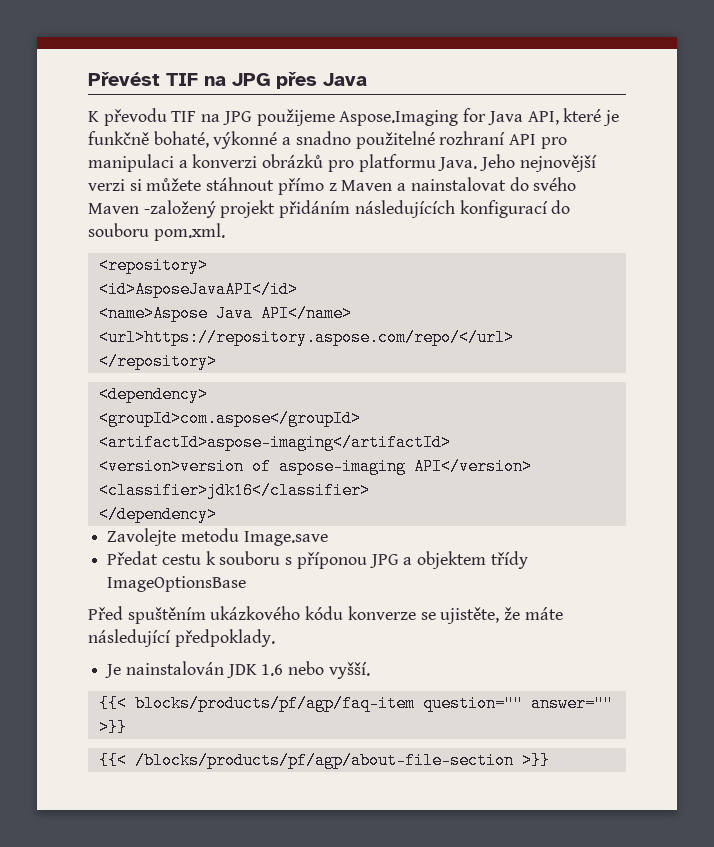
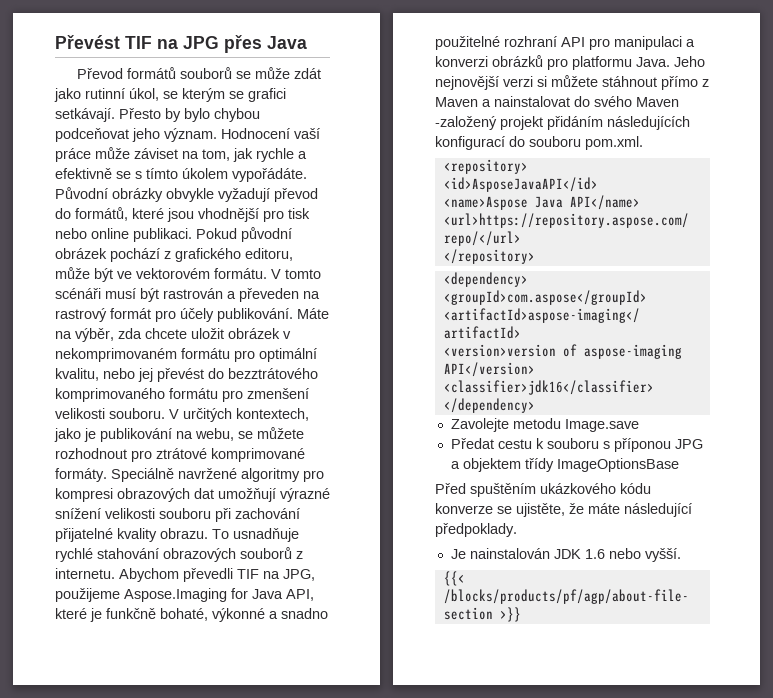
- K převodu TIF na JPG použijeme Aspose.Imaging for Java API, které je funkčně bohaté, výkonné a snadno použitelné rozhraní API pro manipulaci a konverzi obrázků pro platformu Java.
+ Převod formátů souborů se může zdát jako rutinní úkol, se kterým se grafici setkávají. Přesto by bylo chybou podceňovat jeho význam. Hodnocení vaší práce může záviset na tom, jak rychle a efektivně se s tímto úkolem vypořádáte. Původní obrázky obvykle vyžadují převod do formátů, které jsou vhodnější pro tisk nebo online publikaci. Pokud původní obrázek pochází z grafického editoru, může být ve vektorovém formátu. V tomto scénáři musí být rastrován a převeden na rastrový formát pro účely publikování. Máte na výběr, zda chcete uložit obrázek v nekomprimovaném formátu pro optimální kvalitu, nebo jej převést do bezztrátového komprimovaného formátu pro zmenšení velikosti souboru. V určitých kontextech, jako je publikování na webu, se můžete rozhodnout pro ztrátové komprimované formáty. Speciálně navržené algoritmy pro kompresi obrazových dat umožňují výrazné snížení velikosti souboru při zachování přijatelné kvality obrazu. To usnadňuje rychlé stahování obrazových souborů z internetu. Abychom převedli TIF na JPG, použijeme Aspose.Imaging for Java API, které je funkčně bohaté, výkonné a snadno použitelné rozhraní API pro manipulaci a konverzi obrázků pro platformu Java.
- {{< blocks/products/pf/agp/faq-item question="" answer="" >}}

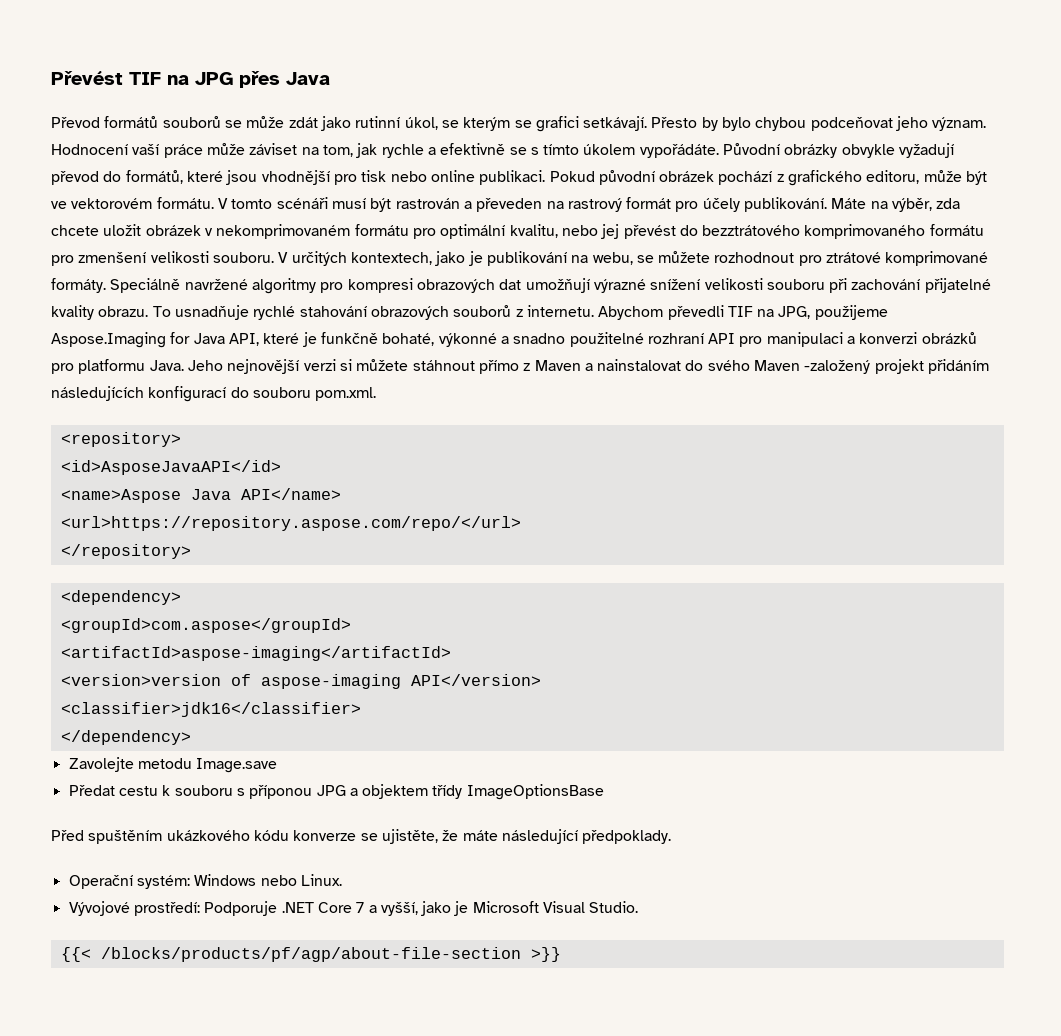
- Je nainstalován JDK 1.6 nebo vyšší.
+ Operační systém: Windows nebo Linux.
+ Vývojové prostředí: Podporuje .NET Core 7 a vyšší, jako je Microsoft Visual Studio.

